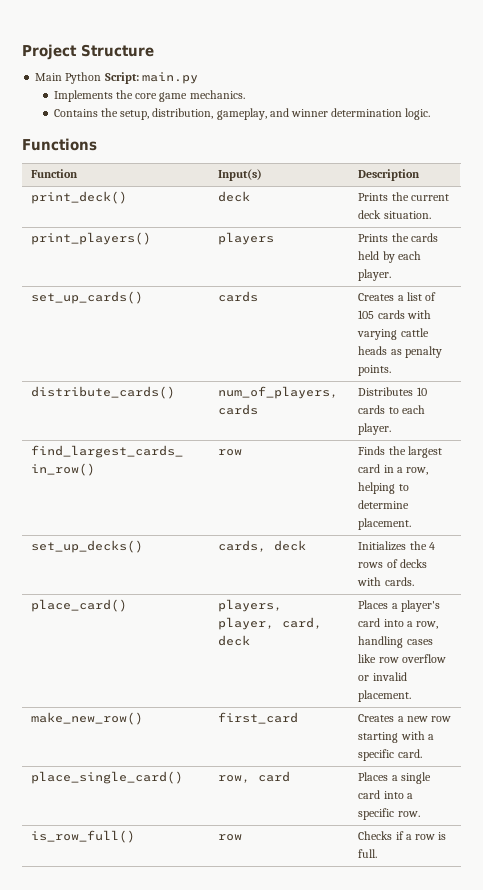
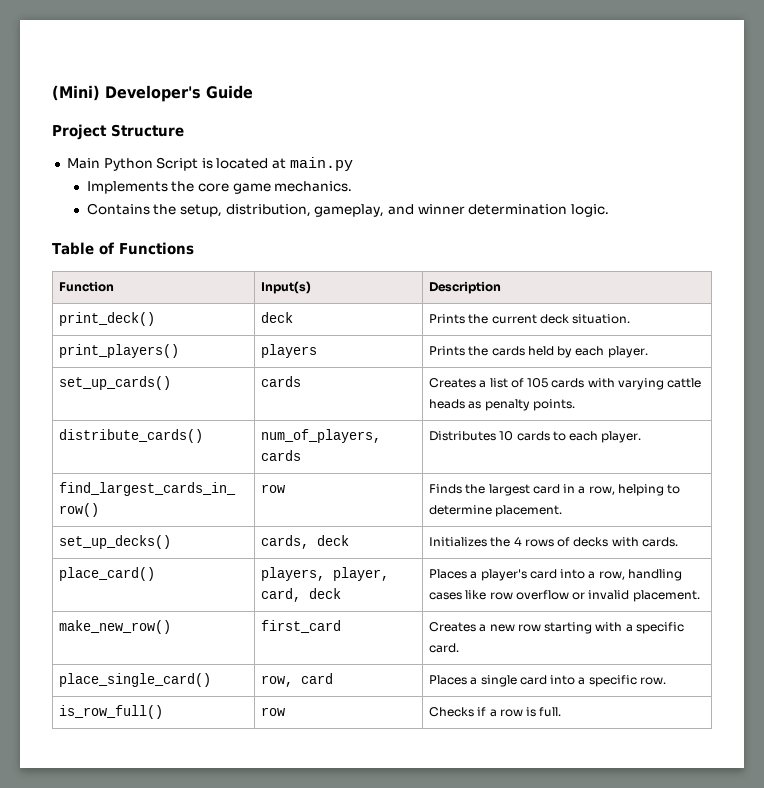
+ (Mini) Developer's Guide
- Main Python Script: main.py
+ Main Python Script is located at main.py
- Functions
+ Table of Functions

